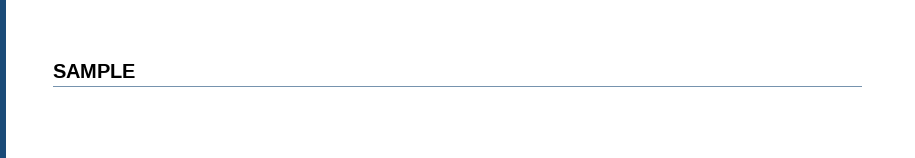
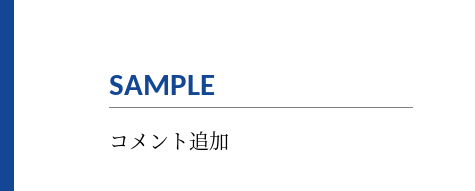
+ コメント追加

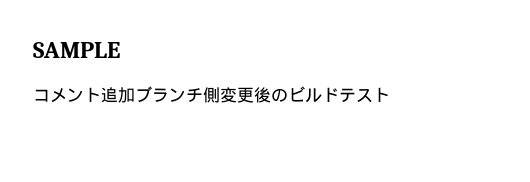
- コメント追加
+ コメント追加ブランチ側変更後のビルドテスト

